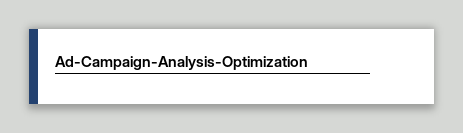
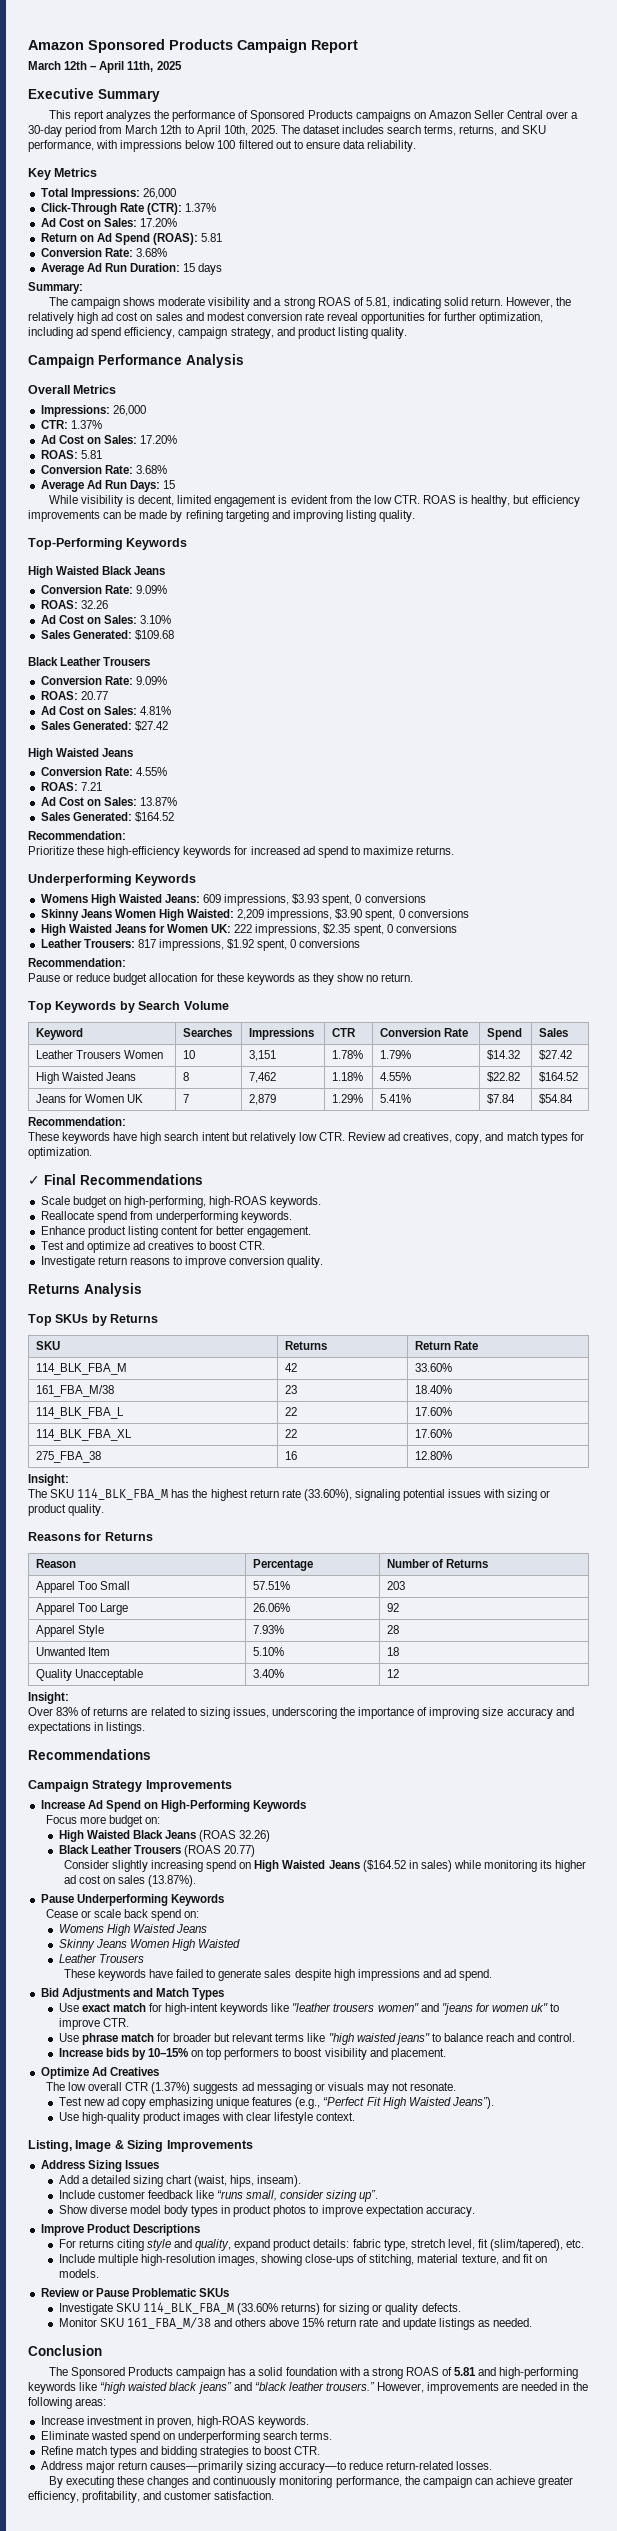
- Ad-Campaign-Analysis-Optimization
+ Amazon Sponsored Products Campaign Report
+ March 12th – April 11th, 2025
+ Executive Summary
+ This report analyzes the performance of Sponsored Products campaigns on Amazon Seller Central over a 30-day period from March 12th to April 10th, 2025. The dataset includes search terms, returns, and SKU performance, with impressions below 100 filtered out to ensure data reliability.
+ Key Metrics
+ Total Impressions: 26,000
+ Click-Through Rate (CTR): 1.37%
+ Ad Cost on Sales: 17.20%
+ Return on Ad Spend (ROAS): 5.81
+ Conversion Rate: 3.68%
+ Average Ad Run Duration: 15 days
+ Summary:
+ The campaign shows moderate visibility and a strong ROAS of 5.81, indicating solid return. However, the relatively high ad cost on sales and modest conversion rate reveal opportunities for further optimization, including ad spend efficiency, campaign strategy, and product listing quality.
+ Campaign Performance Analysis
+ Overall Metrics
+ Impressions: 26,000
+ CTR: 1.37%
+ Ad Cost on Sales: 17.20%
+ ROAS: 5.81
+ Conversion Rate: 3.68%
+ Average Ad Run Days: 15
+ While visibility is decent, limited engagement is evident from the low CTR. ROAS is healthy, but efficiency improvements can be made by refining targeting and improving listing quality.
+ Top-Performing Keywords
+ High Waisted Black Jeans
+ Conversion Rate: 9.09%
+ ROAS: 32.26
+ Ad Cost on Sales: 3.10%
+ Sales Generated: $109.68
+ Black Leather Trousers
+ Conversion Rate: 9.09%
+ ROAS: 20.77
+ Ad Cost on Sales: 4.81%
+ Sales Generated: $27.42
+ High Waisted Jeans
+ Conversion Rate: 4.55%
+ ROAS: 7.21
+ Ad Cost on Sales: 13.87%
+ Sales Generated: $164.52
+ Recommendation:
+ Prioritize these high-efficiency keywords for increased ad spend to maximize returns.
+ Underperforming Keywords
+ Womens High Waisted Jeans: 609 impressions, $3.93 spent, 0 conversions
+ Skinny Jeans Women High Waisted: 2,209 impressions, $3.90 spent, 0 conversions
+ High Waisted Jeans for Women UK: 222 impressions, $2.35 spent, 0 conversions
+ Leather Trousers: 817 impressions, $1.92 spent, 0 conversions
+ Recommendation:
+ Pause or reduce budget allocation for these keywords as they show no return.
+ Top Keywords by Search Volume
+ Keyword | Searches | Impressions | CTR | Conversion Rate | Spend | Sales
+ Leather Trousers Women | 10 | 3,151 | 1.78% | 1.79% | $14.32 | $27.42
+ High Waisted Jeans | 8 | 7,462 | 1.18% | 4.55% | $22.82 | $164.52
+ Jeans for Women UK | 7 | 2,879 | 1.29% | 5.41% | $7.84 | $54.84
+ Recommendation:
+ These keywords have high search intent but relatively low CTR. Review ad creatives, copy, and match types for optimization.
+ ✓ Final Recommendations
+ Scale budget on high-performing, high-ROAS keywords.
+ Reallocate spend from underperforming keywords.
+ Enhance product listing content for better engagement.
+ Test and optimize ad creatives to boost CTR.
+ Investigate return reasons to improve conversion quality.
+ Returns Analysis
+ Top SKUs by Returns
+ SKU | Returns | Return Rate
+ 114_BLK_FBA_M | 42 | 33.60%
+ 161_FBA_M/38 | 23 | 18.40%
+ 114_BLK_FBA_L | 22 | 17.60%
+ 114_BLK_FBA_XL | 22 | 17.60%
+ 275_FBA_38 | 16 | 12.80%
+ Insight:
+ The SKU 114_BLK_FBA_M has the highest return rate (33.60%), signaling potential issues with sizing or product quality.
+ Reasons for Returns
+ Reason | Percentage | Number of Returns
+ Apparel Too Small | 57.51% | 203
+ Apparel Too Large | 26.06% | 92
+ Apparel Style | 7.93% | 28
+ Unwanted Item | 5.10% | 18
+ Quality Unacceptable | 3.40% | 12
+ Insight:
+ Over 83% of returns are related to sizing issues, underscoring the importance of improving size accuracy and expectations in listings.
+ Recommendations
+ Campaign Strategy Improvements
+ Increase Ad Spend on High-Performing Keywords
+ Focus more budget on:
+ High Waisted Black Jeans (ROAS 32.26)
+ Black Leather Trousers (ROAS 20.77)
+ Consider slightly increasing spend on High Waisted Jeans ($164.52 in sales) while monitoring its higher ad cost on sales (13.87%).
+ Pause Underperforming Keywords
+ Cease or scale back spend on:
+ Womens High Waisted Jeans
+ Skinny Jeans Women High Waisted
+ Leather Trousers
+ These keywords have failed to generate sales despite high impressions and ad spend.
+ Bid Adjustments and Match Types
+ Use exact match for high-intent keywords like "leather trousers women" and "jeans for women uk" to improve CTR.
+ Use phrase match for broader but relevant terms like "high waisted jeans" to balance reach and control.
+ Increase bids by 10–15% on top performers to boost visibility and placement.
+ Optimize Ad Creatives
+ The low overall CTR (1.37%) suggests ad messaging or visuals may not resonate.
+ Test new ad copy emphasizing unique features (e.g., “Perfect Fit High Waisted Jeans”).
+ Use high-quality product images with clear lifestyle context.
+ Listing, Image & Sizing Improvements
+ Address Sizing Issues
+ Add a detailed sizing chart (waist, hips, inseam).
+ Include customer feedback like “runs small, consider sizing up”.
+ Show diverse model body types in product photos to improve expectation accuracy.
+ Improve Product Descriptions
+ For returns citing style and quality, expand product details: fabric type, stretch level, fit (slim/tapered), etc.
+ Include multiple high-resolution images, showing close-ups of stitching, material texture, and fit on models.
+ Review or Pause Problematic SKUs
+ Investigate SKU 114_BLK_FBA_M (33.60% returns) for sizing or quality defects.
+ Monitor SKU 161_FBA_M/38 and others above 15% return rate and update listings as needed.
+ Conclusion
+ The Sponsored Products campaign has a solid foundation with a strong ROAS of 5.81 and high-performing keywords like “high waisted black jeans” and “black leather trousers.” However, improvements are needed in the following areas:
+ Increase investment in proven, high-ROAS keywords.
+ Eliminate wasted spend on underperforming search terms.
+ Refine match types and bidding strategies to boost CTR.
+ Address major return causes—primarily sizing accuracy—to reduce return-related losses.
+ By executing these changes and continuously monitoring performance, the campaign can achieve greater efficiency, profitability, and customer satisfaction.

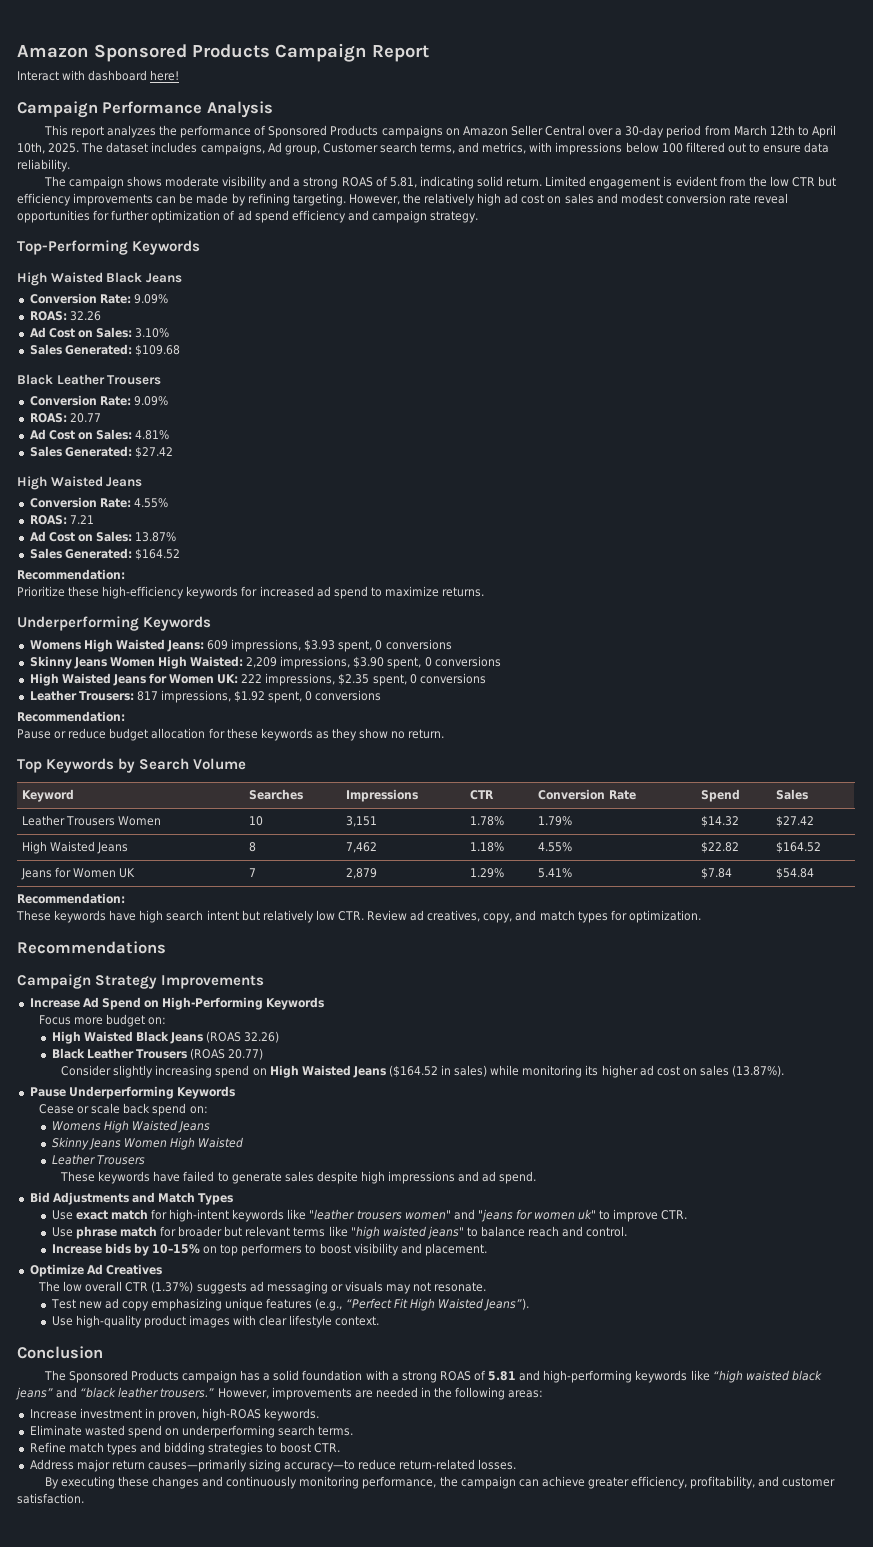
- March 12th – April 11th, 2025
- Executive Summary
+ Interact with dashboard here!
+ Campaign Performance Analysis
- The dataset includes search terms, returns, and SKU performance, with impressions below 100 filtered out to ensure data reliability.
+ The dataset includes campaigns, Ad group, Customer search terms, and metrics, with impressions below 100 filtered out to ensure data reliability.
- Key Metrics
- Total Impressions: 26,000
- Click-Through Rate (CTR): 1.37%
- Ad Cost on Sales: 17.20%
- Return on Ad Spend (ROAS): 5.81
- Conversion Rate: 3.68%
- Average Ad Run Duration: 15 days
- Summary:
+ Limited engagement is evident from the low CTR but efficiency improvements can be made by refining targeting.
- However, the relatively high ad cost on sales and modest conversion rate reveal opportunities for further optimization, including ad spend efficiency, campaign strategy, and product listing quality.
- Campaign Performance Analysis
- Overall Metrics
- Impressions: 26,000
- CTR: 1.37%
- Ad Cost on Sales: 17.20%
- ROAS: 5.81
- Conversion Rate: 3.68%
- Average Ad Run Days: 15
- While visibility is decent, limited engagement is evident from the low CTR. ROAS is healthy, but efficiency improvements can be made by refining targeting and improving listing quality.
+ However, the relatively high ad cost on sales and modest conversion rate reveal opportunities for further optimization of ad spend efficiency and campaign strategy.
- ✓ Final Recommendations
- Scale budget on high-performing, high-ROAS keywords.
- Reallocate spend from underperforming keywords.
- Enhance product listing content for better engagement.
- Test and optimize ad creatives to boost CTR.
- Investigate return reasons to improve conversion quality.
- Returns Analysis
- Top SKUs by Returns
- SKU | Returns | Return Rate
- 114_BLK_FBA_M | 42 | 33.60%
- 161_FBA_M/38 | 23 | 18.40%
- 114_BLK_FBA_L | 22 | 17.60%
- 114_BLK_FBA_XL | 22 | 17.60%
- 275_FBA_38 | 16 | 12.80%
- Insight:
- The SKU 114_BLK_FBA_M has the highest return rate (33.60%), signaling potential issues with sizing or product quality.
- Reasons for Returns
- Reason | Percentage | Number of Returns
- Apparel Too Small | 57.51% | 203
- Apparel Too Large | 26.06% | 92
- Apparel Style | 7.93% | 28
- Unwanted Item | 5.10% | 18
- Quality Unacceptable | 3.40% | 12
- Insight:
- Over 83% of returns are related to sizing issues, underscoring the importance of improving size accuracy and expectations in listings.
- Listing, Image & Sizing Improvements
- Address Sizing Issues
- Add a detailed sizing chart (waist, hips, inseam).
- Include customer feedback like “runs small, consider sizing up”.
- Show diverse model body types in product photos to improve expectation accuracy.
- Improve Product Descriptions
- For returns citing style and quality, expand product details: fabric type, stretch level, fit (slim/tapered), etc.
- Include multiple high-resolution images, showing close-ups of stitching, material texture, and fit on models.
- Review or Pause Problematic SKUs
- Investigate SKU 114_BLK_FBA_M (33.60% returns) for sizing or quality defects.
- Monitor SKU 161_FBA_M/38 and others above 15% return rate and update listings as needed.

